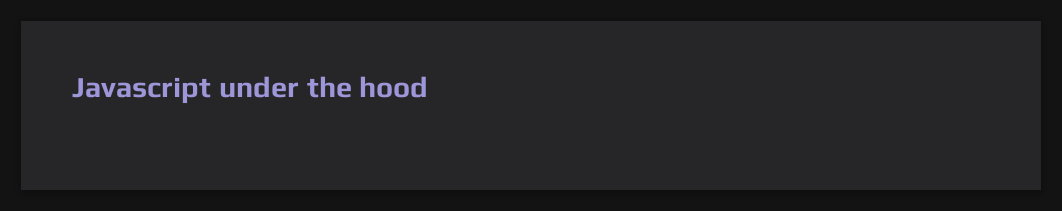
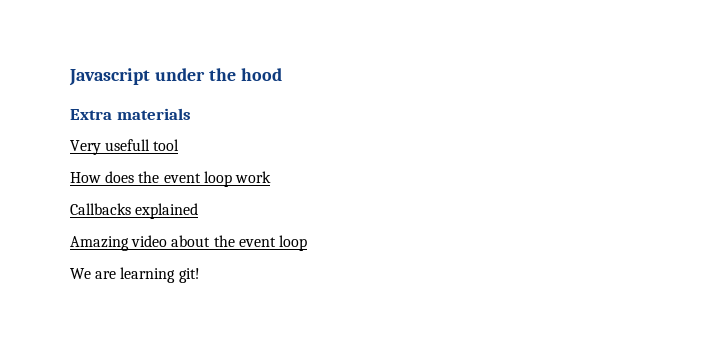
+ Extra materials
+ Very usefull tool
+ How does the event loop work
+ Callbacks explained
+ Amazing video about the event loop
+ We are learning git!

